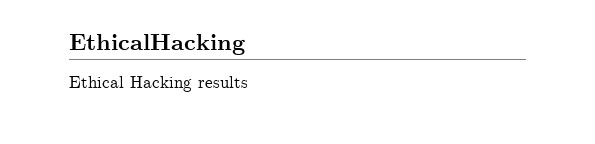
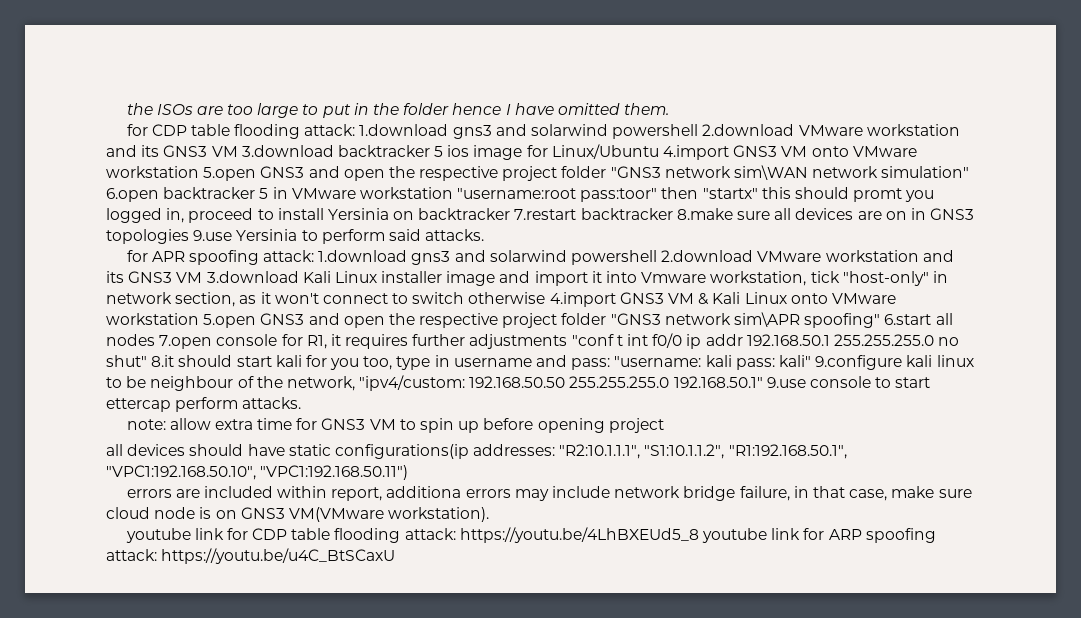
- EthicalHacking
- Ethical Hacking results
+ the ISOs are too large to put in the folder hence I have omitted them.
+ for CDP table flooding attack: 1.download gns3 and solarwind powershell 2.download VMware workstation and its GNS3 VM 3.download backtracker 5 ios image for Linux/Ubuntu 4.import GNS3 VM onto VMware workstation 5.open GNS3 and open the respective project folder "GNS3 network sim\WAN network simulation" 6.open backtracker 5 in VMware workstation "username:root pass:toor" then "startx" this should promt you logged in, proceed to install Yersinia on backtracker 7.restart backtracker 8.make sure all devices are on in GNS3 topologies 9.use Yersinia to perform said attacks.
+ for APR spoofing attack: 1.download gns3 and solarwind powershell 2.download VMware workstation and its GNS3 VM 3.download Kali Linux installer image and import it into Vmware workstation, tick "host-only" in network section, as it won't connect to switch otherwise 4.import GNS3 VM & Kali Linux onto VMware workstation 5.open GNS3 and open the respective project folder "GNS3 network sim\APR spoofing" 6.start all nodes 7.open console for R1, it requires further adjustments "conf t int f0/0 ip addr 192.168.50.1 255.255.255.0 no shut" 8.it should start kali for you too, type in username and pass: "username: kali pass: kali" 9.configure kali linux to be neighbour of the network, "ipv4/custom: 192.168.50.50 255.255.255.0 192.168.50.1" 9.use console to start ettercap perform attacks.
+ note: allow extra time for GNS3 VM to spin up before opening project
+ all devices should have static configurations(ip addresses: "R2:10.1.1.1", "S1:10.1.1.2", "R1:192.168.50.1", "VPC1:192.168.50.10", "VPC1:192.168.50.11")
+ errors are included within report, additiona errors may include network bridge failure, in that case, make sure cloud node is on GNS3 VM(VMware workstation).
+ youtube link for CDP table flooding attack: https://youtu.be/4LhBXEUd5_8 youtube link for ARP spoofing attack: https://youtu.be/u4C_BtSCaxU

